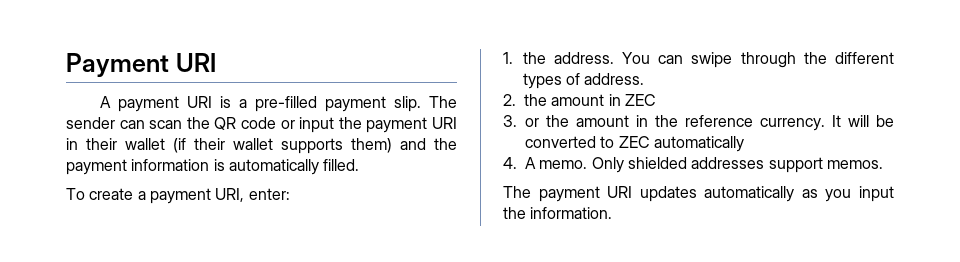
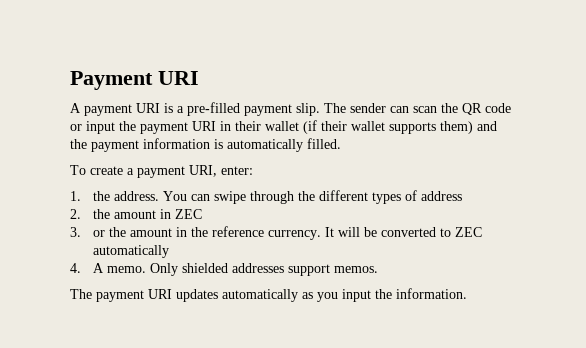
- You can swipe through the different types of address.
+ You can swipe through the different types of address

